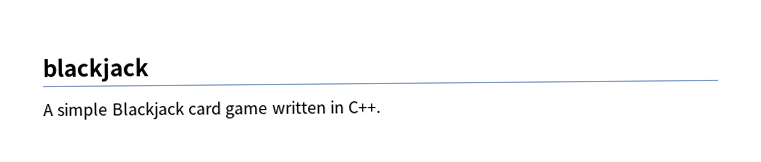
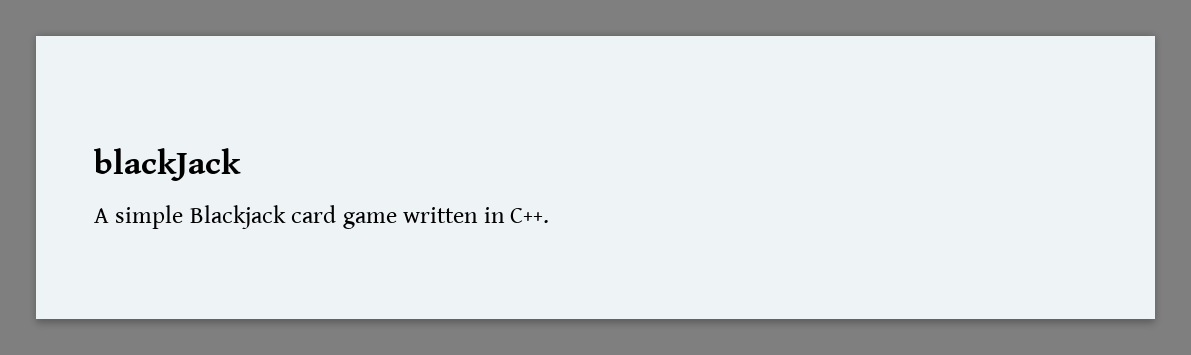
- blackjack
+ blackJack

